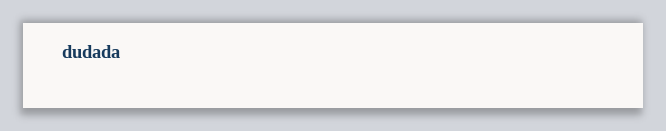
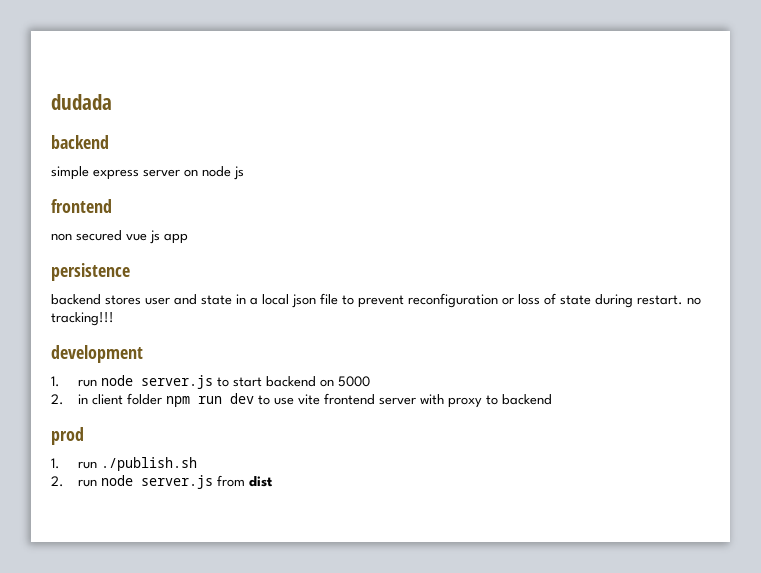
  dudada
+ backend
+ simple express server on node js
+ frontend
+ non secured vue js app
+ persistence
+ backend stores user and state in a local json file to prevent reconfiguration or loss of state during restart. no tracking!!!
+ development
+ 1. run node server.js to start backend on 5000
+ 2. in client folder npm run dev to use vite frontend server with proxy to backend
+ prod
+ 1. run ./publish.sh
+ 2. run node server.js from dist

